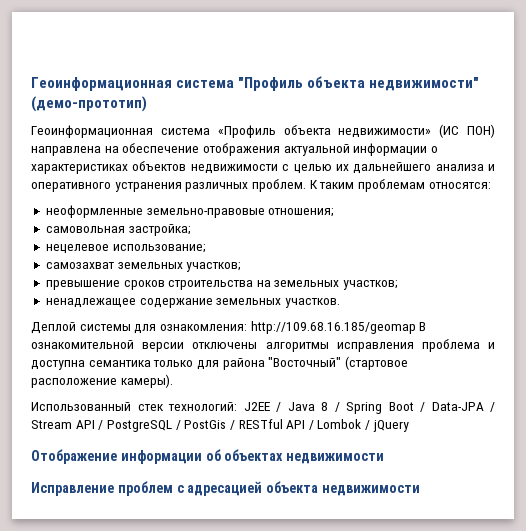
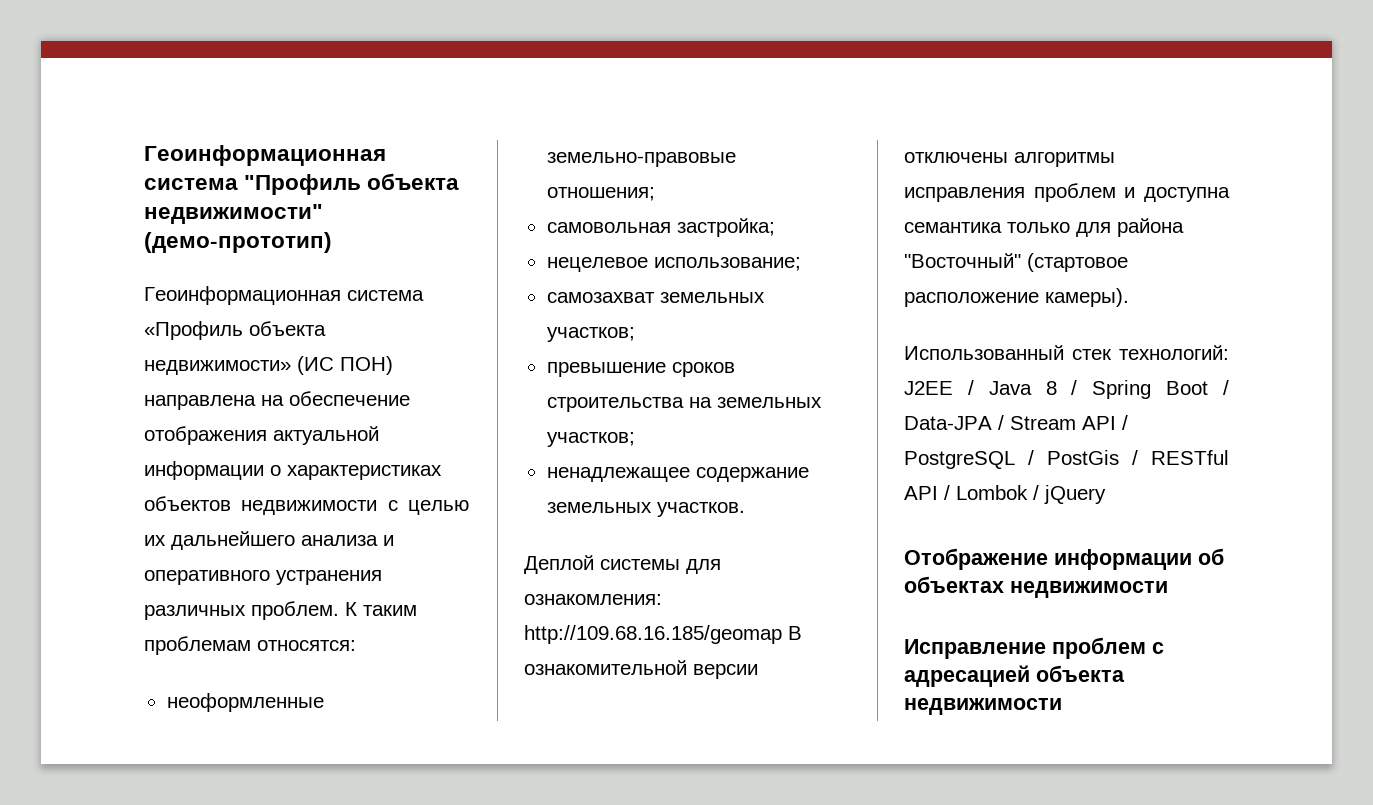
- Деплой системы для ознакомления: http://109.68.16.185/geomap В ознакомительной версии отключены алгоритмы исправления проблема и доступна семантика только для района "Восточный" (стартовое расположение камеры).
+ Деплой системы для ознакомления: http://109.68.16.185/geomap В ознакомительной версии отключены алгоритмы исправления проблем и доступна семантика только для района "Восточный" (стартовое расположение камеры).

